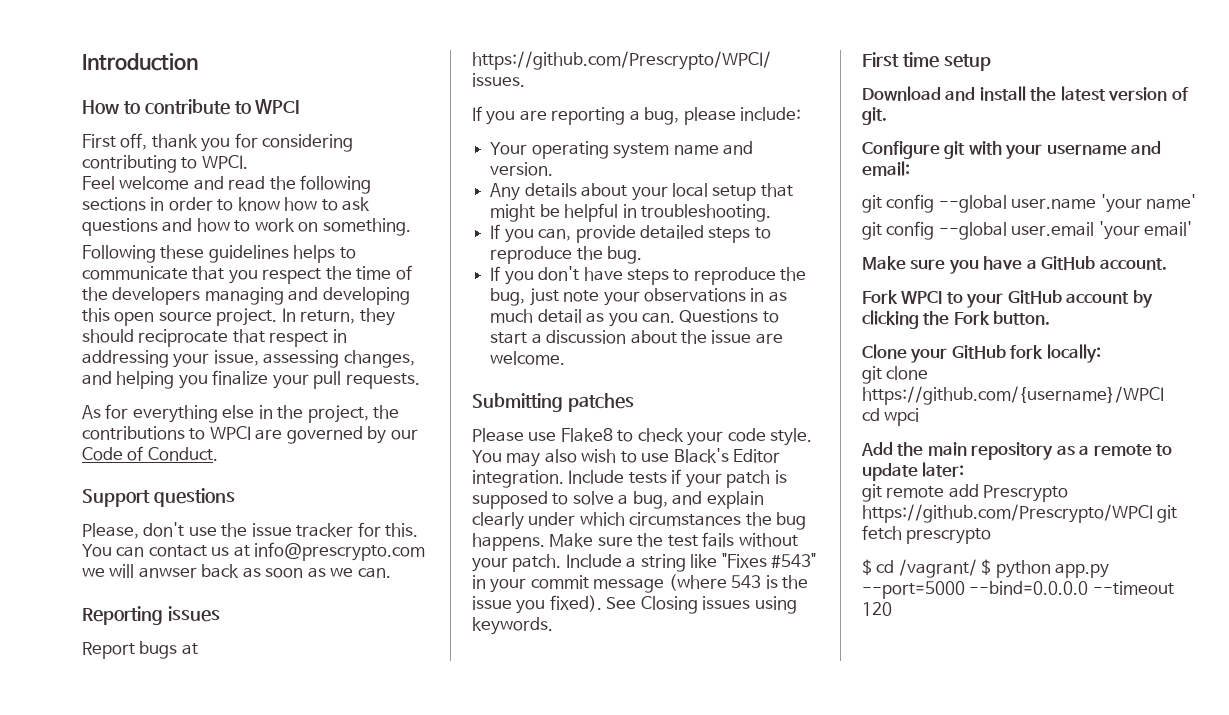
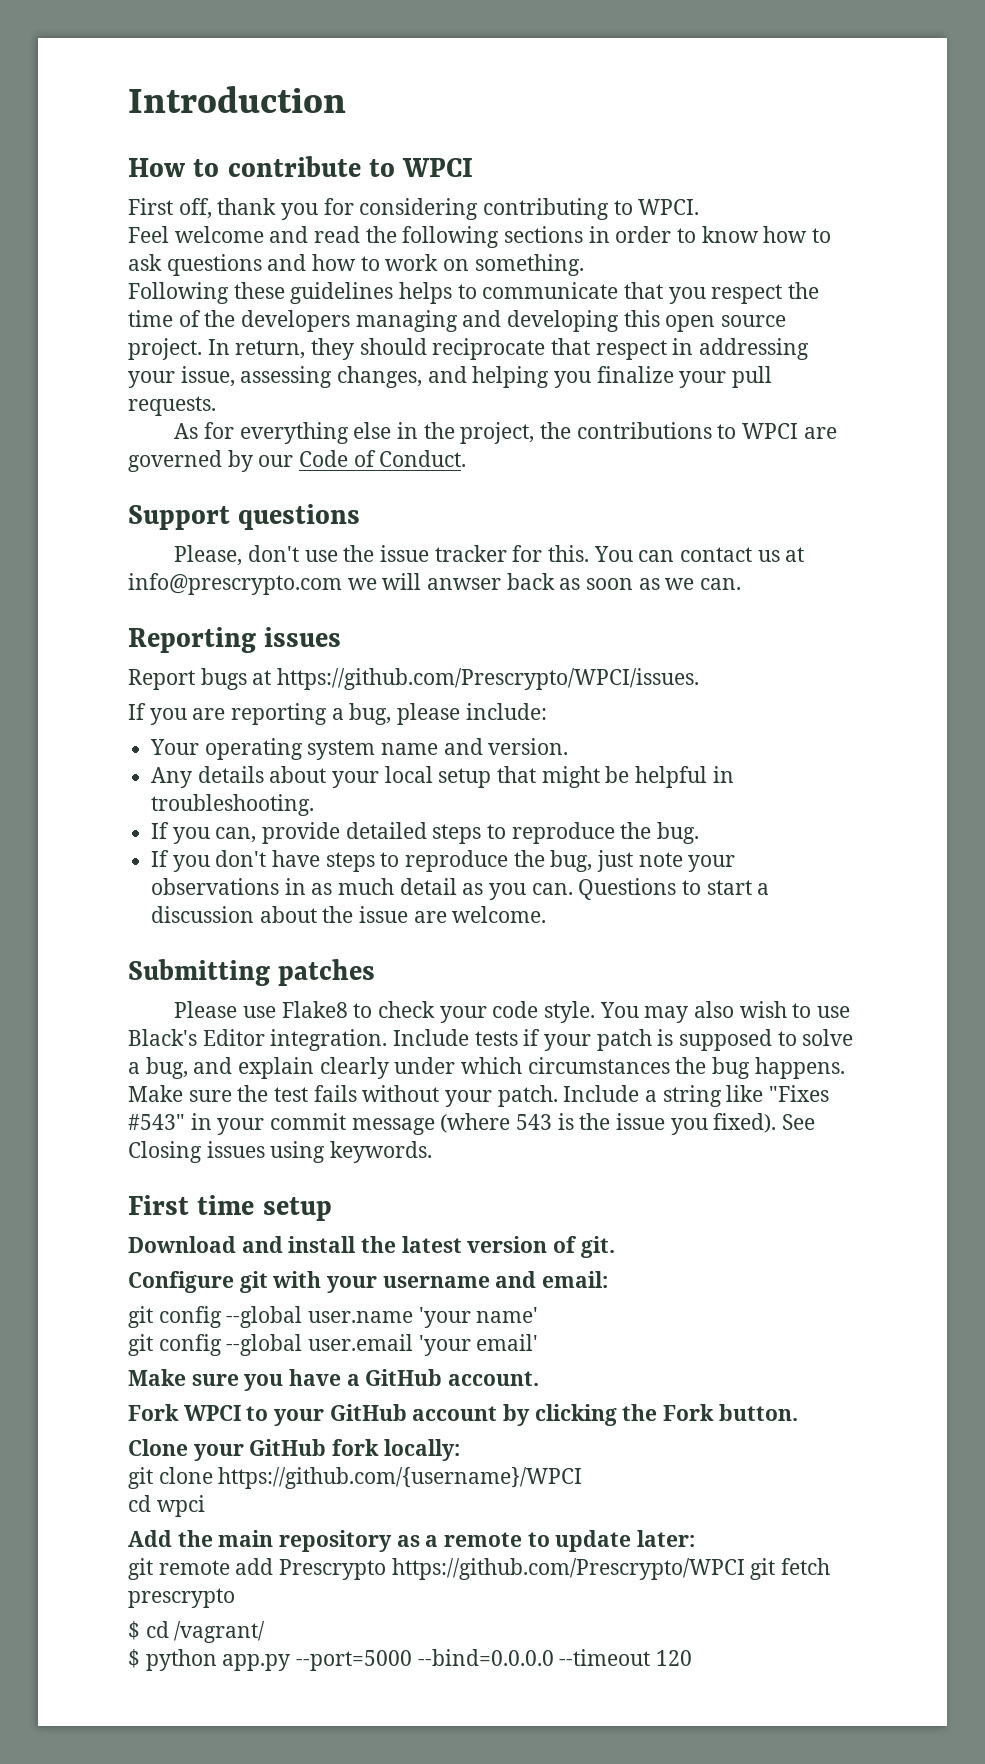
- $ cd /vagrant/ $ python app.py --port=5000 --bind=0.0.0.0 --timeout 120
+ $ cd /vagrant/
+ $ python app.py --port=5000 --bind=0.0.0.0 --timeout 120

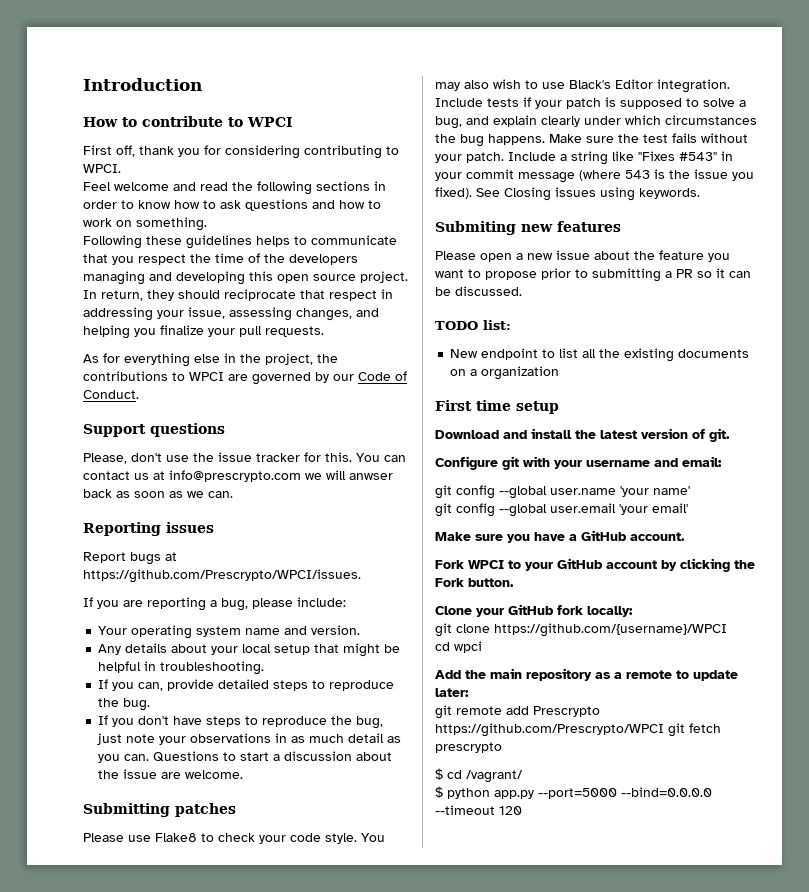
+ Submiting new features
+ Please open a new issue about the feature you want to propose prior to submitting a PR so it can be discussed.
+ TODO list:
+ New endpoint to list all the existing documents on a organization

